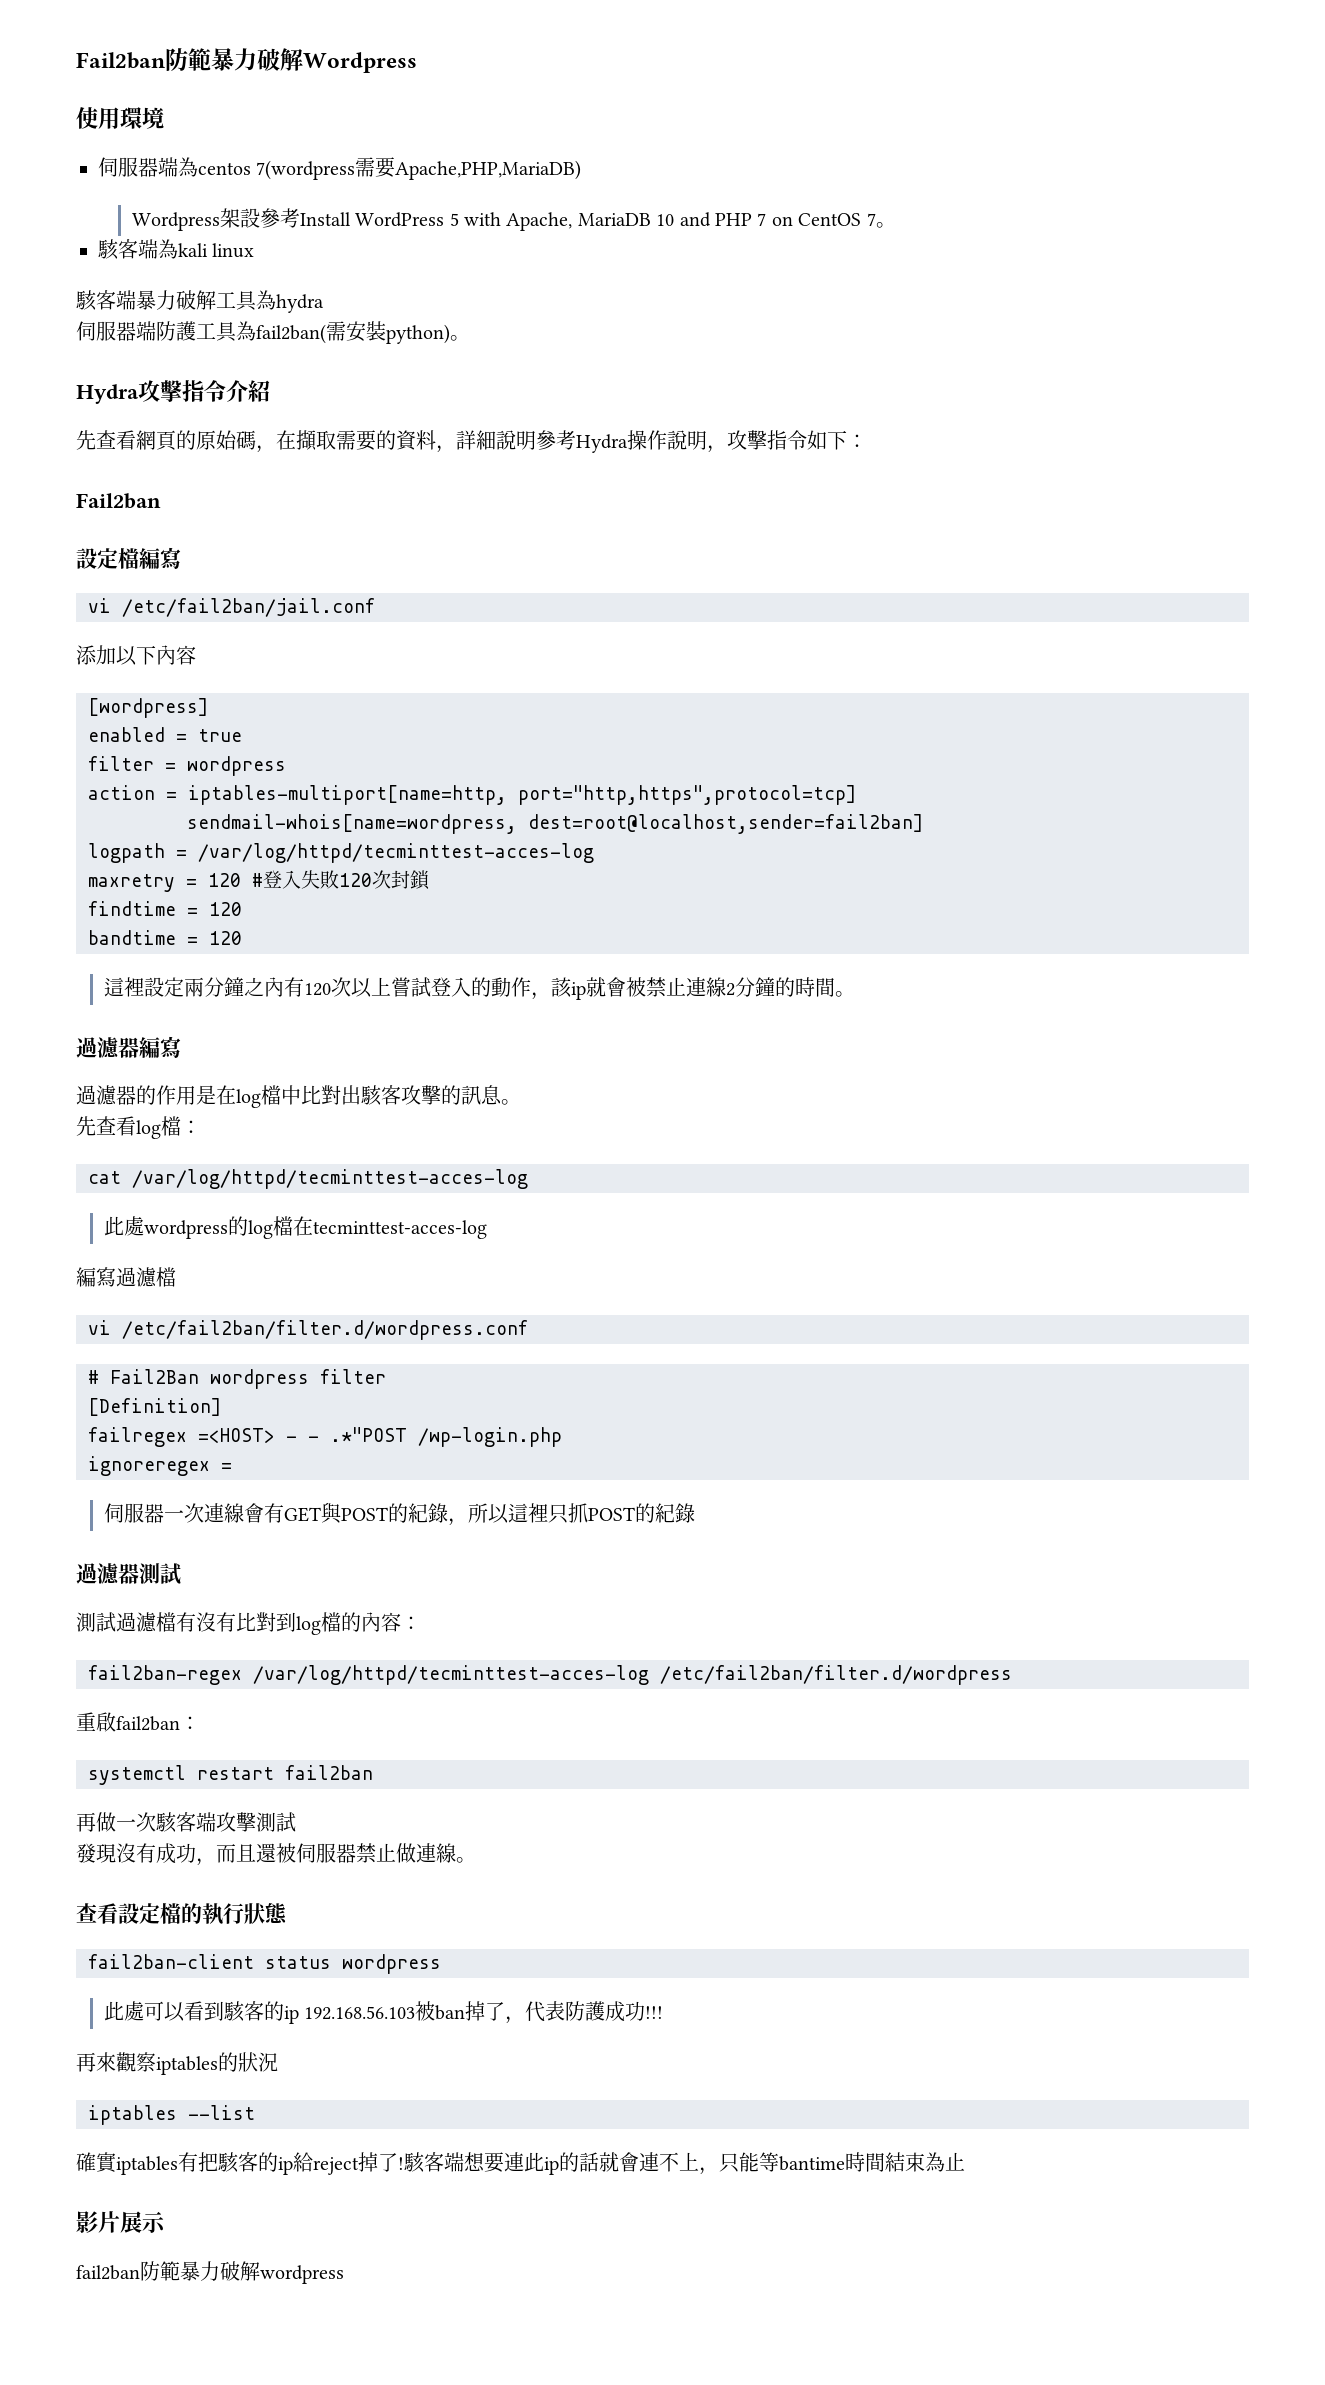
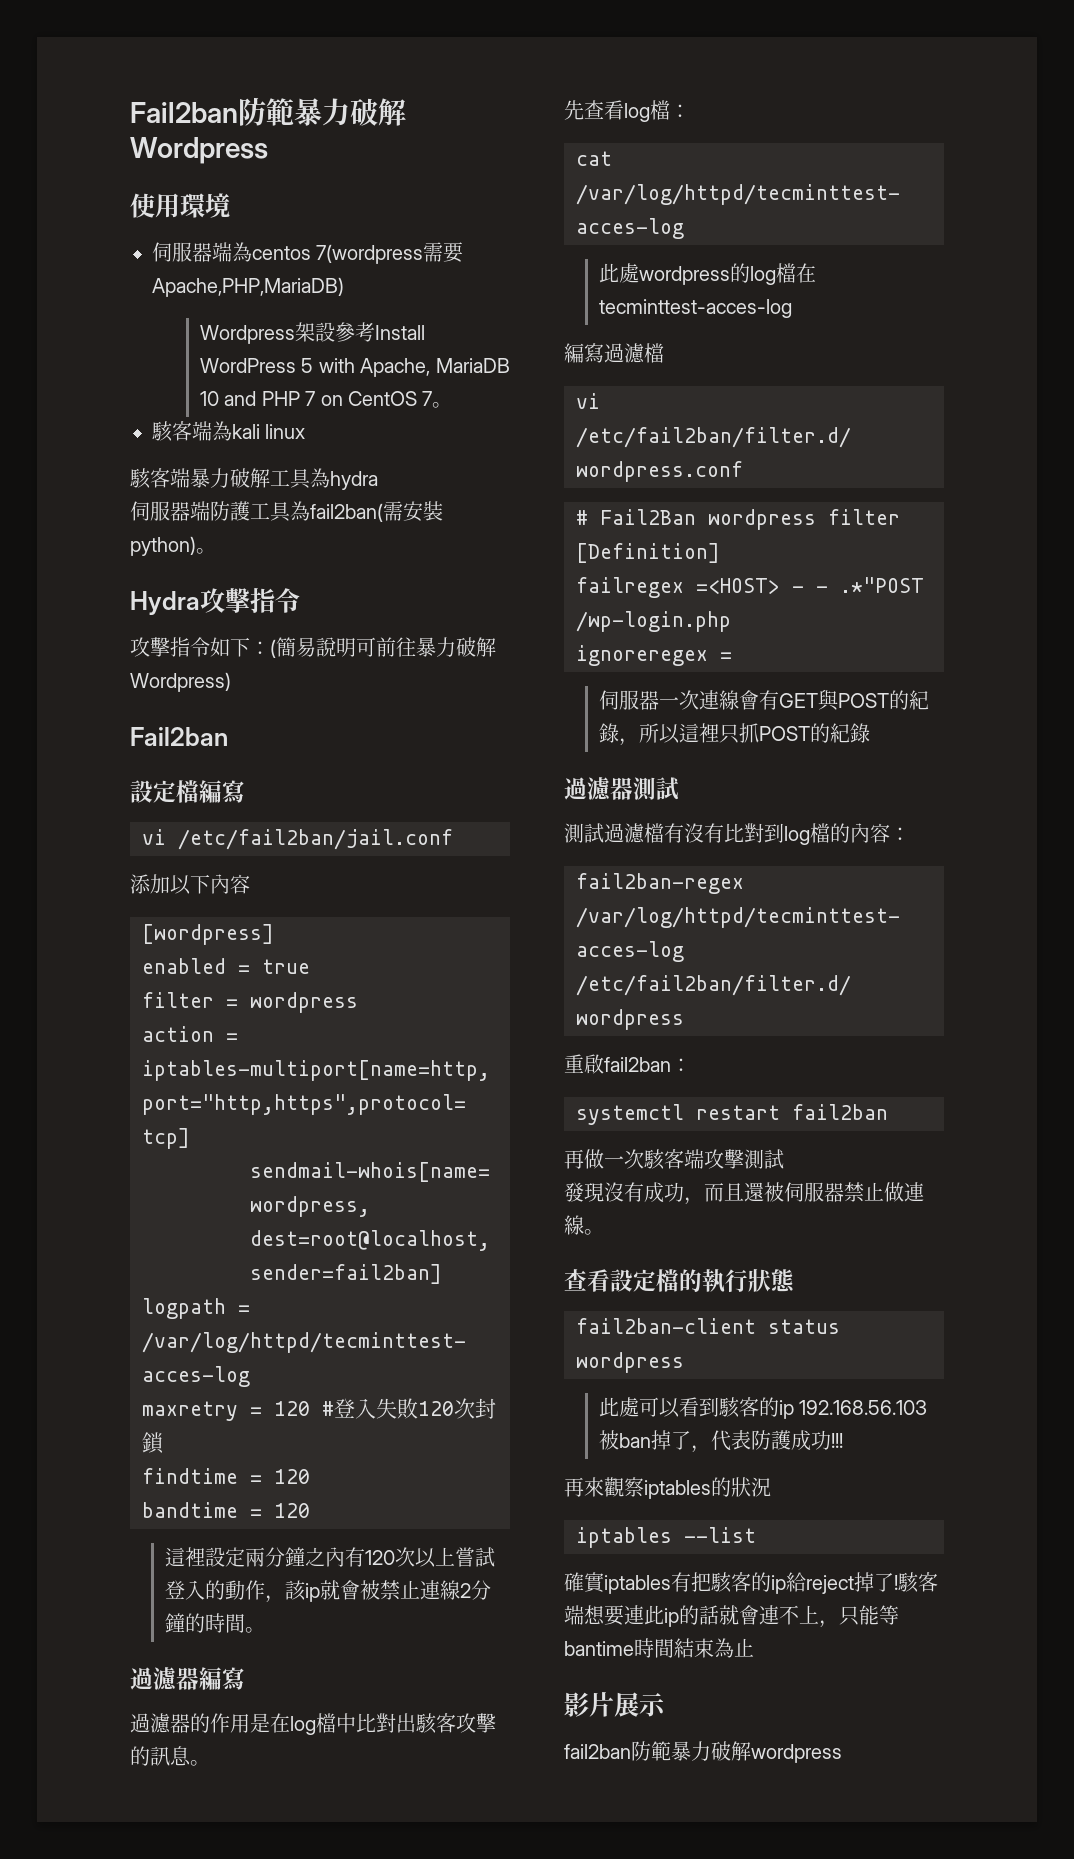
- Hydra攻擊指令介紹
- 先查看網頁的原始碼，在擷取需要的資料，詳細說明參考Hydra操作說明，攻擊指令如下：
+ Hydra攻擊指令
+ 攻擊指令如下：(簡易說明可前往暴力破解Wordpress)

